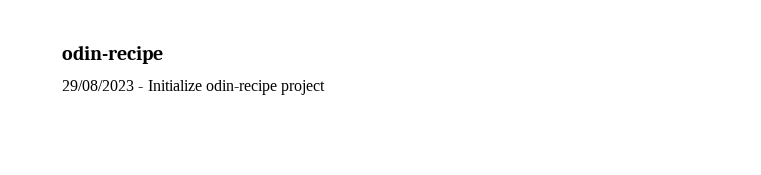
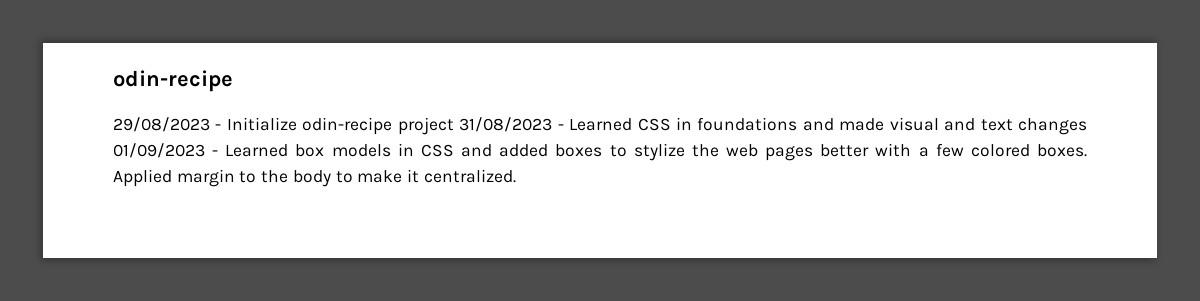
- 29/08/2023 - Initialize odin-recipe project
+ 29/08/2023 - Initialize odin-recipe project 31/08/2023 - Learned CSS in foundations and made visual and text changes 01/09/2023 - Learned box models in CSS and added boxes to stylize the web pages better with a few colored boxes. Applied margin to the body to make it centralized.

